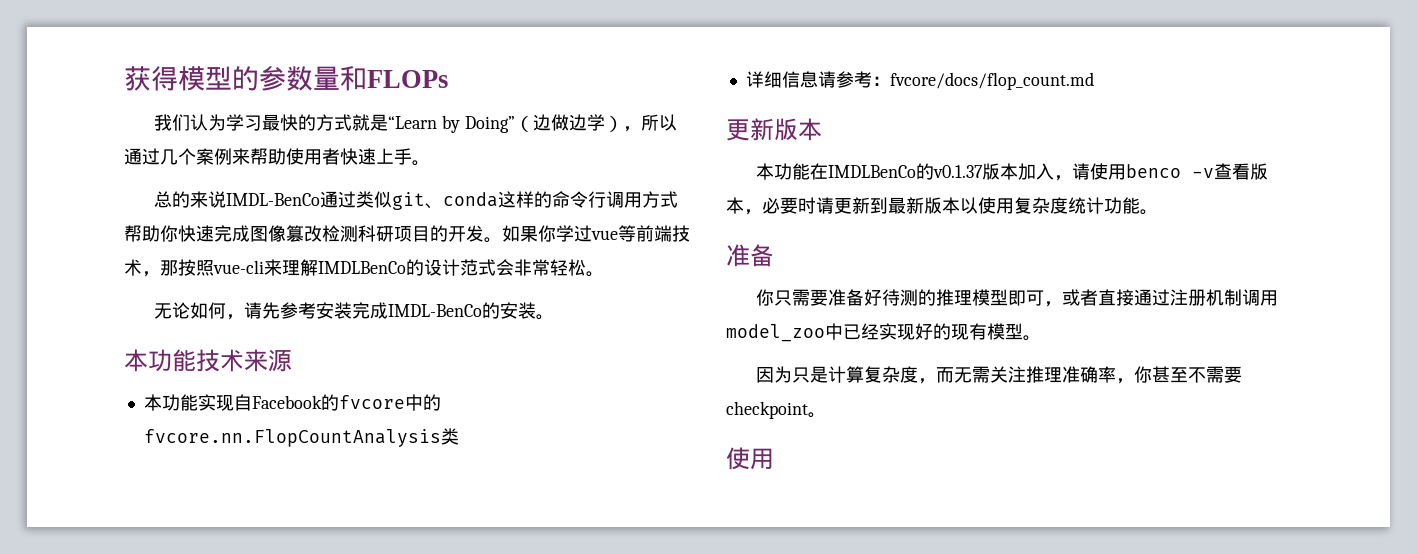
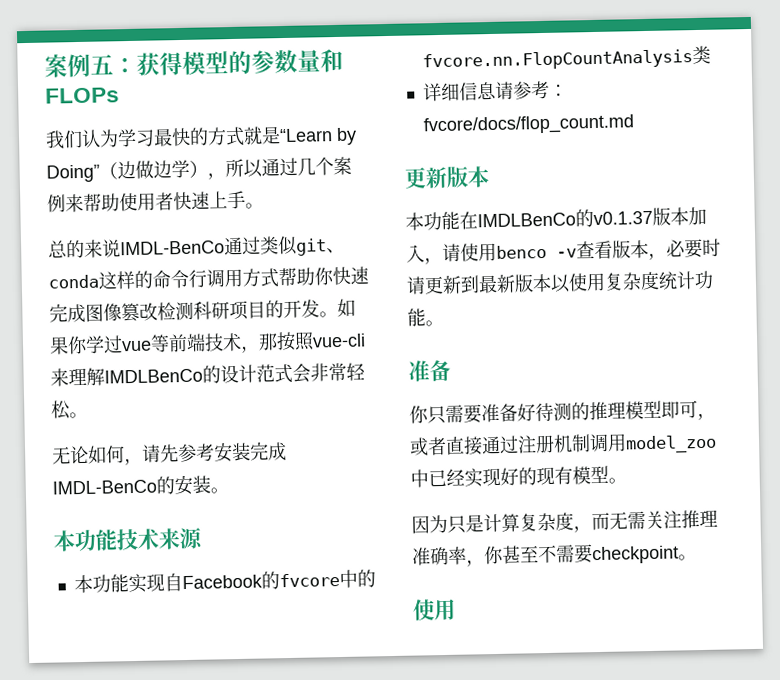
- 获得模型的参数量和FLOPs
+ 案例五：获得模型的参数量和FLOPs

